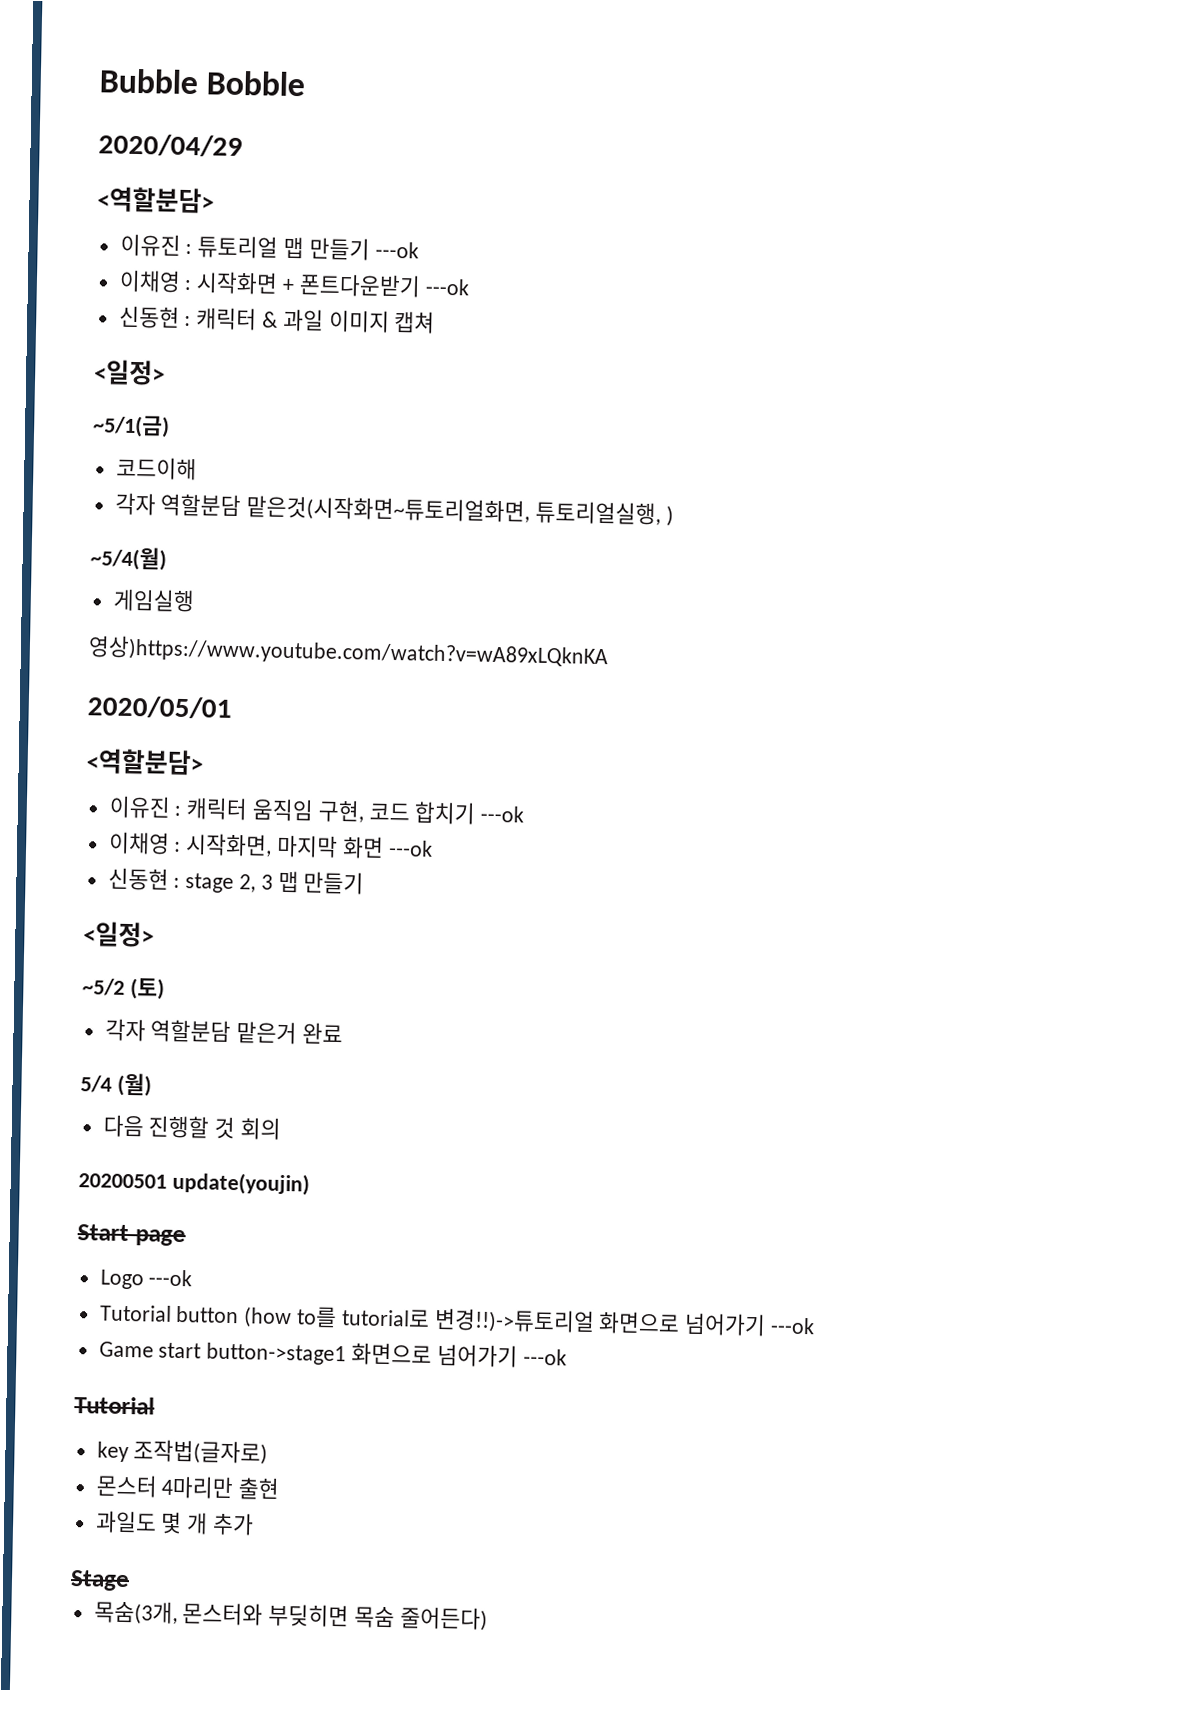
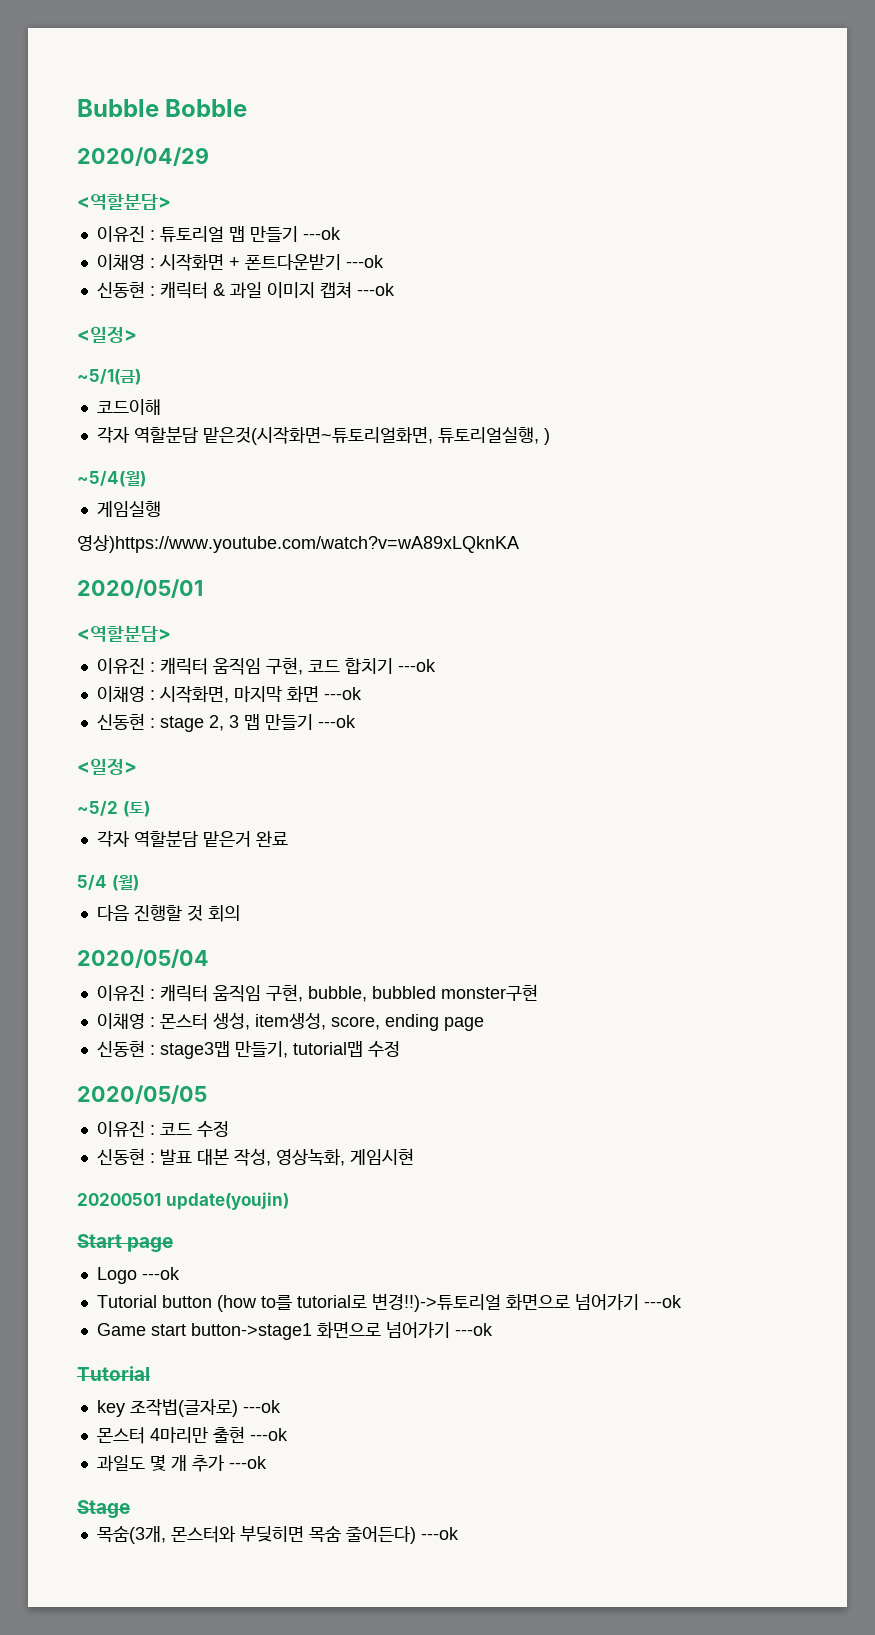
- 신동현 : 캐릭터 & 과일 이미지 캡쳐
+ 신동현 : 캐릭터 & 과일 이미지 캡쳐 ---ok
- 신동현 : stage 2, 3 맵 만들기
+ 신동현 : stage 2, 3 맵 만들기 ---ok
+ 2020/05/04
+ 이유진 : 캐릭터 움직임 구현, bubble, bubbled monster구현
+ 이채영 : 몬스터 생성, item생성, score, ending page
+ 신동현 : stage3맵 만들기, tutorial맵 수정
+ 2020/05/05
+ 이유진 : 코드 수정
+ 신동현 : 발표 대본 작성, 영상녹화, 게임시현
- key 조작법(글자로)
+ key 조작법(글자로) ---ok
- 몬스터 4마리만 출현
+ 몬스터 4마리만 출현 ---ok
- 과일도 몇 개 추가
+ 과일도 몇 개 추가 ---ok
- 목숨(3개, 몬스터와 부딪히면 목숨 줄어든다)
+ 목숨(3개, 몬스터와 부딪히면 목숨 줄어든다) ---ok

